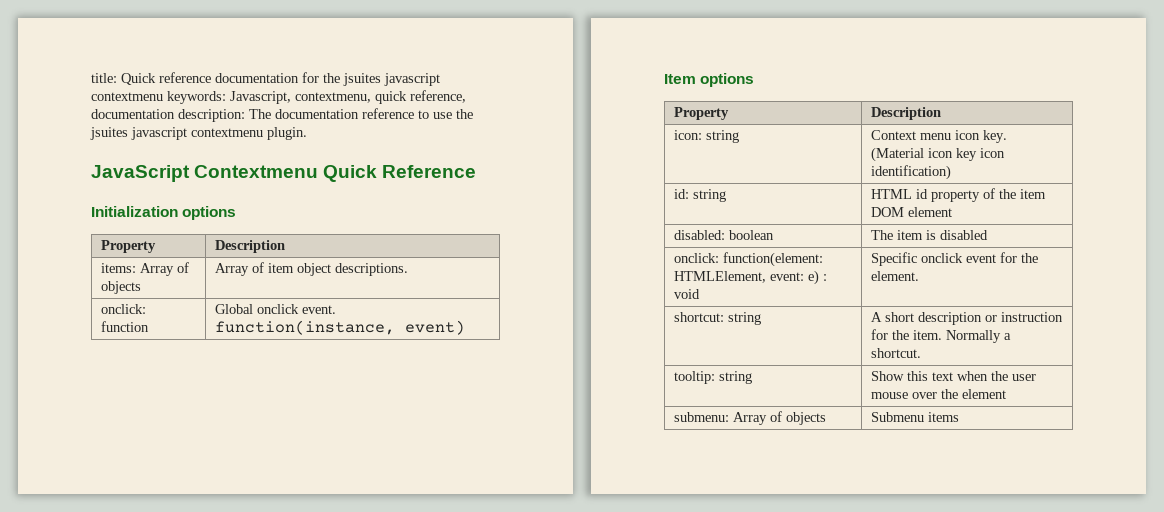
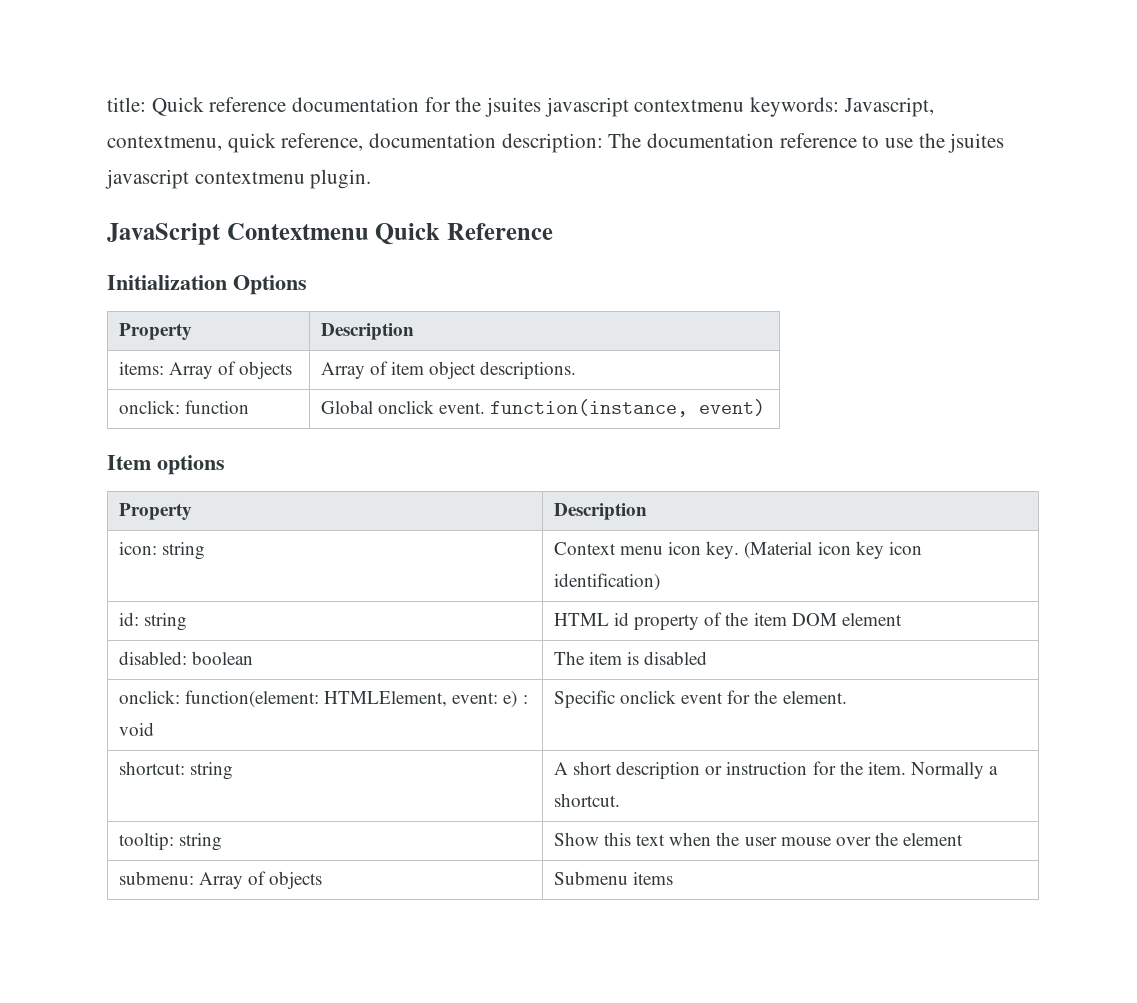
- Initialization options
+ Initialization Options

